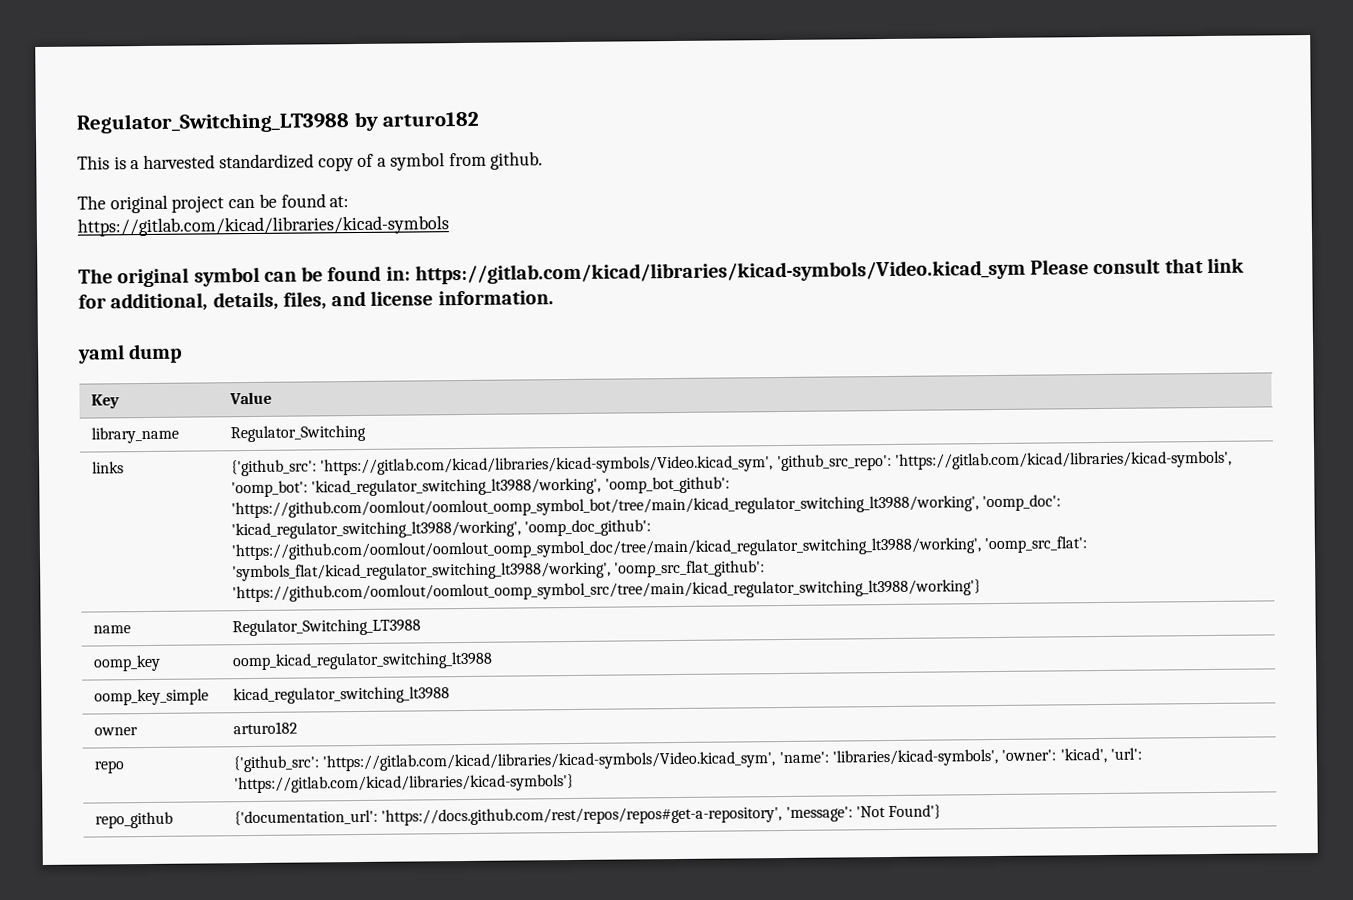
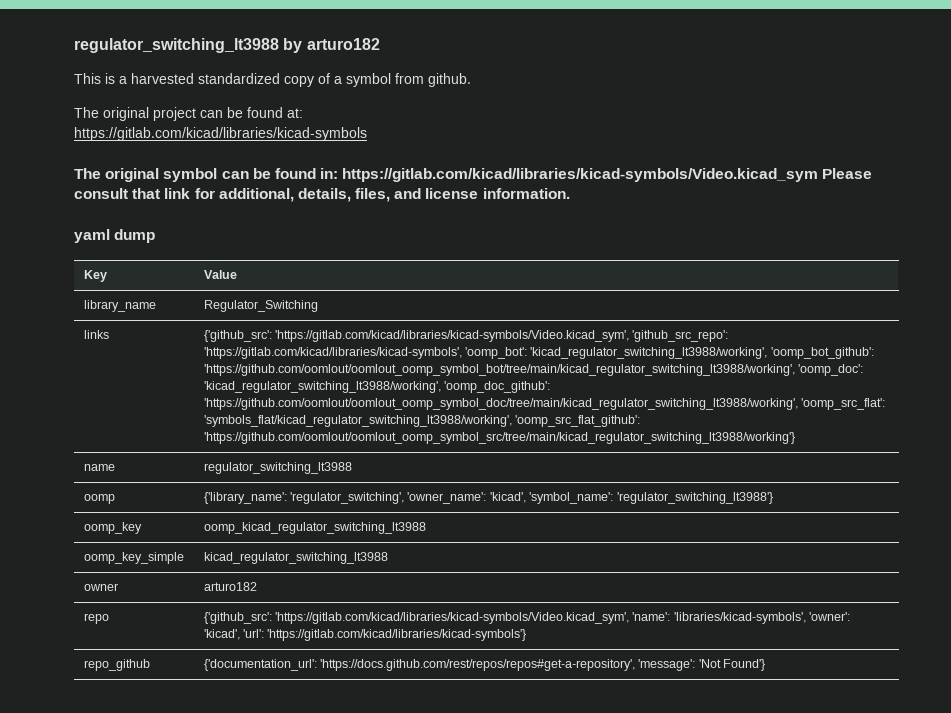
- Regulator_Switching_LT3988 by arturo182
+ regulator_switching_lt3988 by arturo182
- name | Regulator_Switching_LT3988
+ name | regulator_switching_lt3988
+ oomp | {'library_name': 'regulator_switching', 'owner_name': 'kicad', 'symbol_name': 'regulator_switching_lt3988'}

